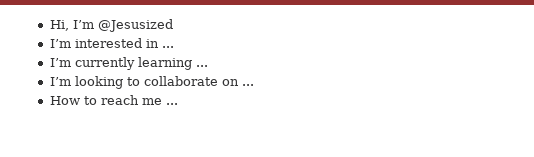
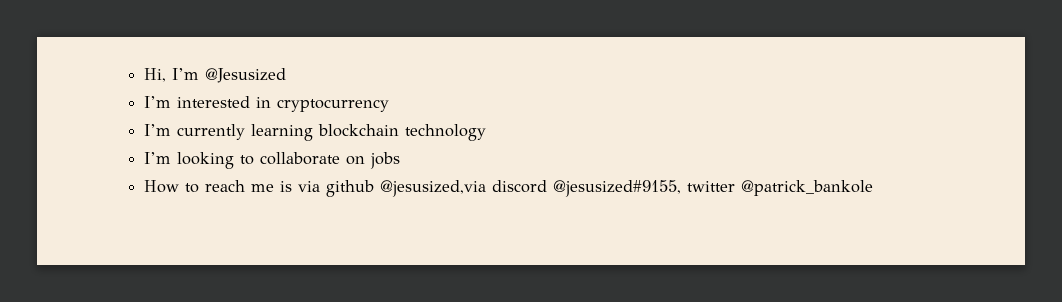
- I’m interested in ...
+ I’m interested in cryptocurrency
- I’m currently learning ...
+ I’m currently learning blockchain technology
- I’m looking to collaborate on ...
+ I’m looking to collaborate on jobs
- How to reach me ...
+ How to reach me is via github @jesusized,via discord @jesusized#9155, twitter @patrick_bankole

